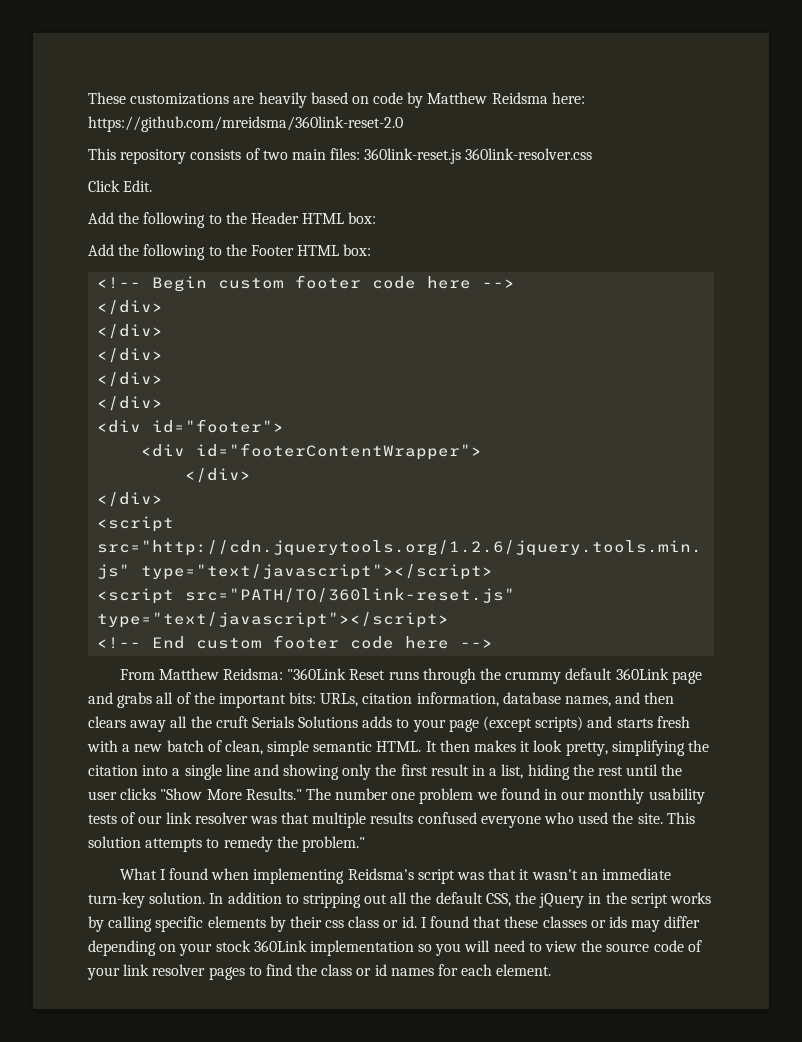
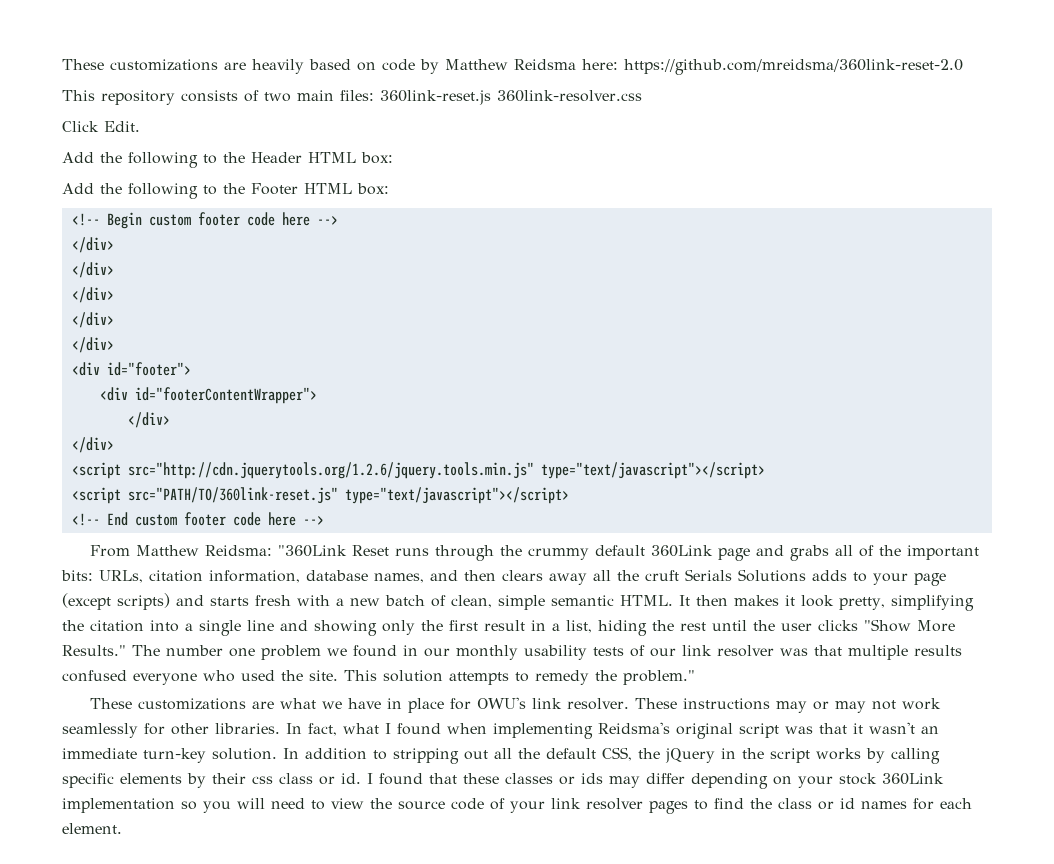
- What I found when implementing Reidsma's script was that it wasn't an immediate turn-key solution.
+ These customizations are what we have in place for OWU's link resolver. These instructions may or may not work seamlessly for other libraries. In fact, what I found when implementing Reidsma's original script was that it wasn't an immediate turn-key solution.

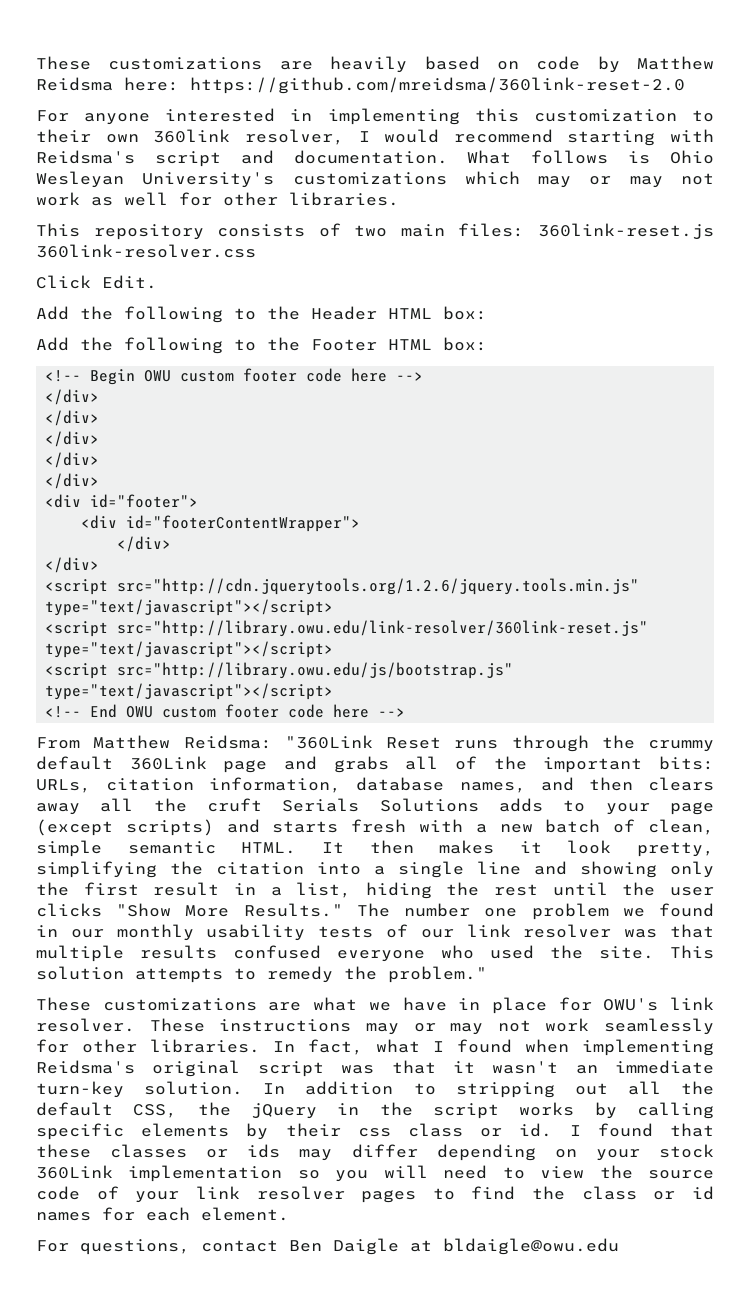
+ For anyone interested in implementing this customization to their own 360link resolver, I would recommend starting with Reidsma's script and documentation. What follows is Ohio Wesleyan University's customizations which may or may not work as well for other libraries.
- <!-- Begin custom footer code here -->
+ <!-- Begin OWU custom footer code here -->
- <script src="PATH/TO/360link-reset.js" type="text/javascript"></script>
+ <script src="http://library.owu.edu/link-resolver/360link-reset.js" type="text/javascript"></script>
+ <script src="http://library.owu.edu/js/bootstrap.js" type="text/javascript"></script>
- <!-- End custom footer code here -->
+ <!-- End OWU custom footer code here -->
+ For questions, contact Ben Daigle at bldaigle@owu.edu

